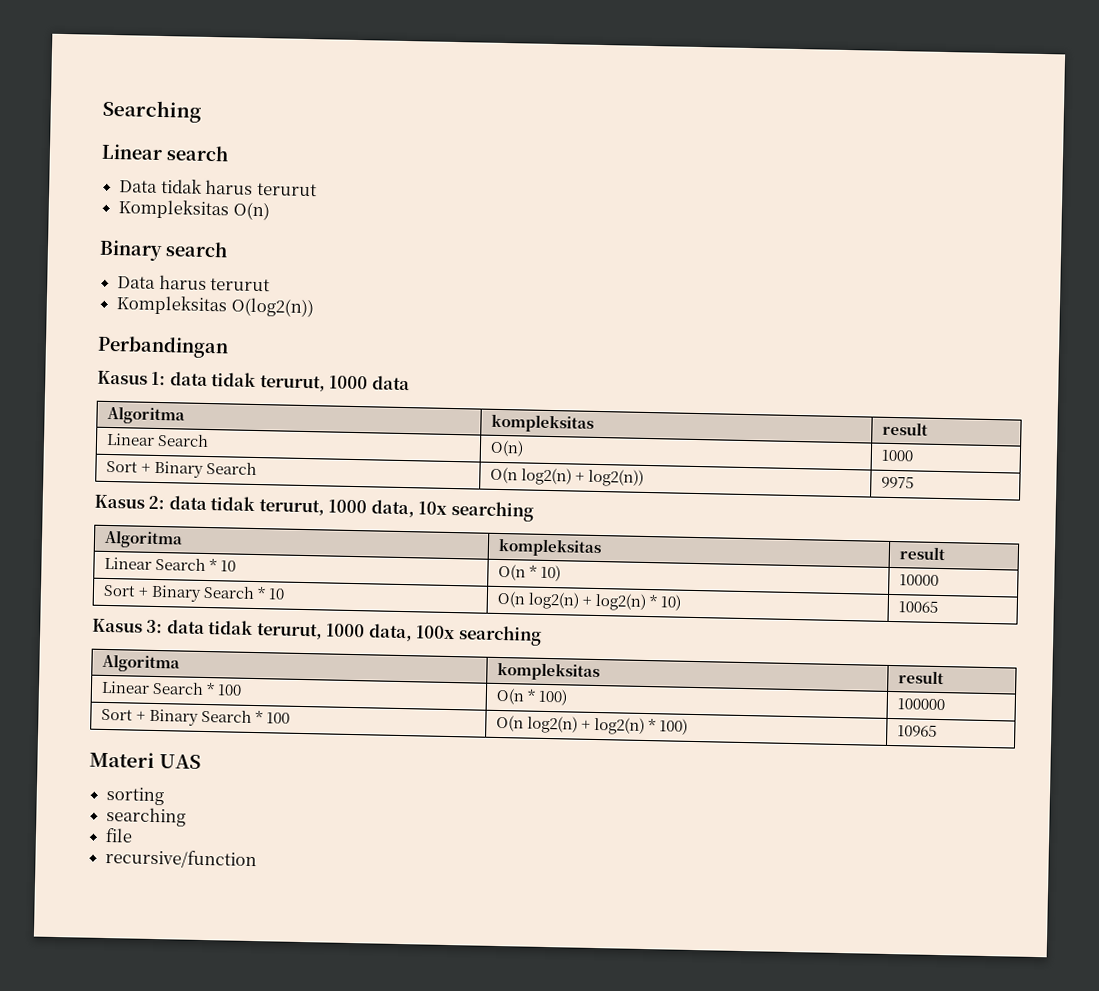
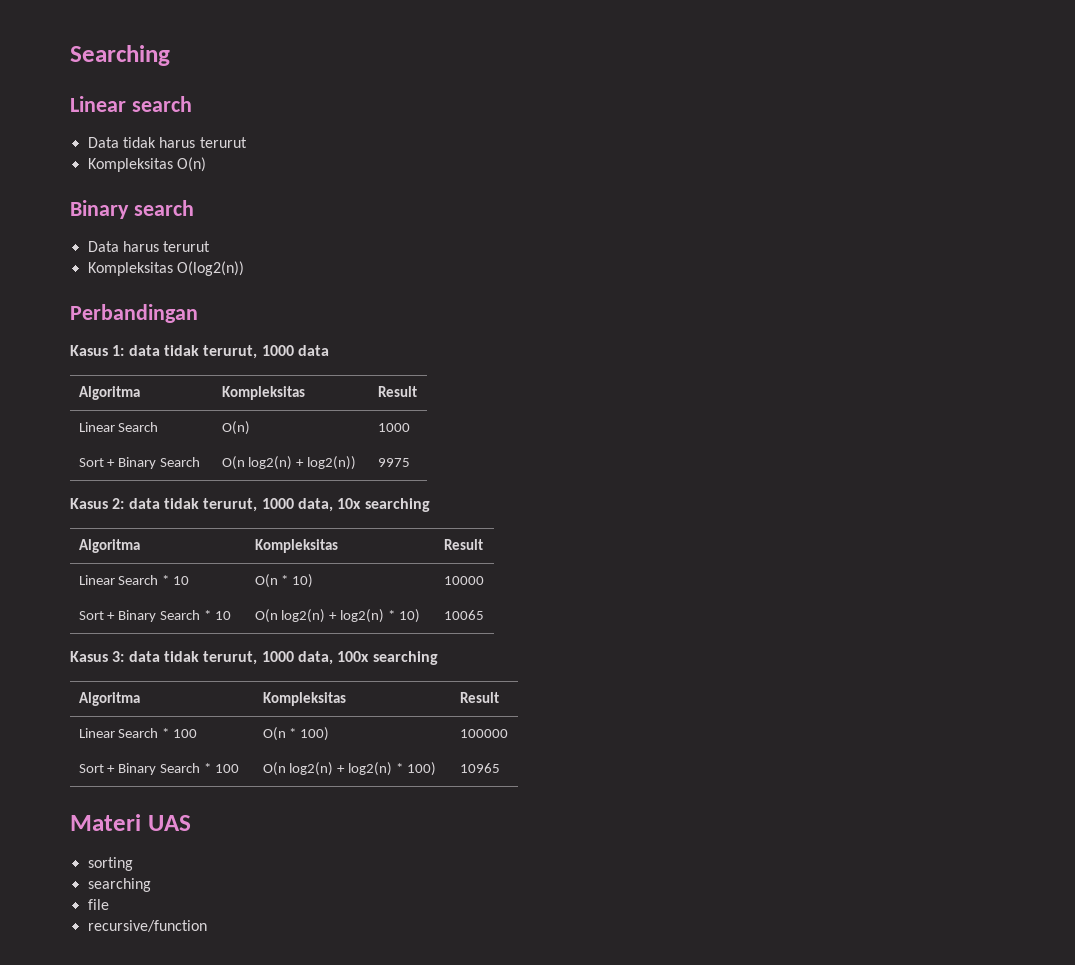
  Kasus 1: data tidak terurut, 1000 data
- Algoritma | kompleksitas | result
+ Algoritma | Kompleksitas | Result
  Kasus 2: data tidak terurut, 1000 data, 10x searching
- Algoritma | kompleksitas | result
+ Algoritma | Kompleksitas | Result
  Kasus 3: data tidak terurut, 1000 data, 100x searching
- Algoritma | kompleksitas | result
+ Algoritma | Kompleksitas | Result

